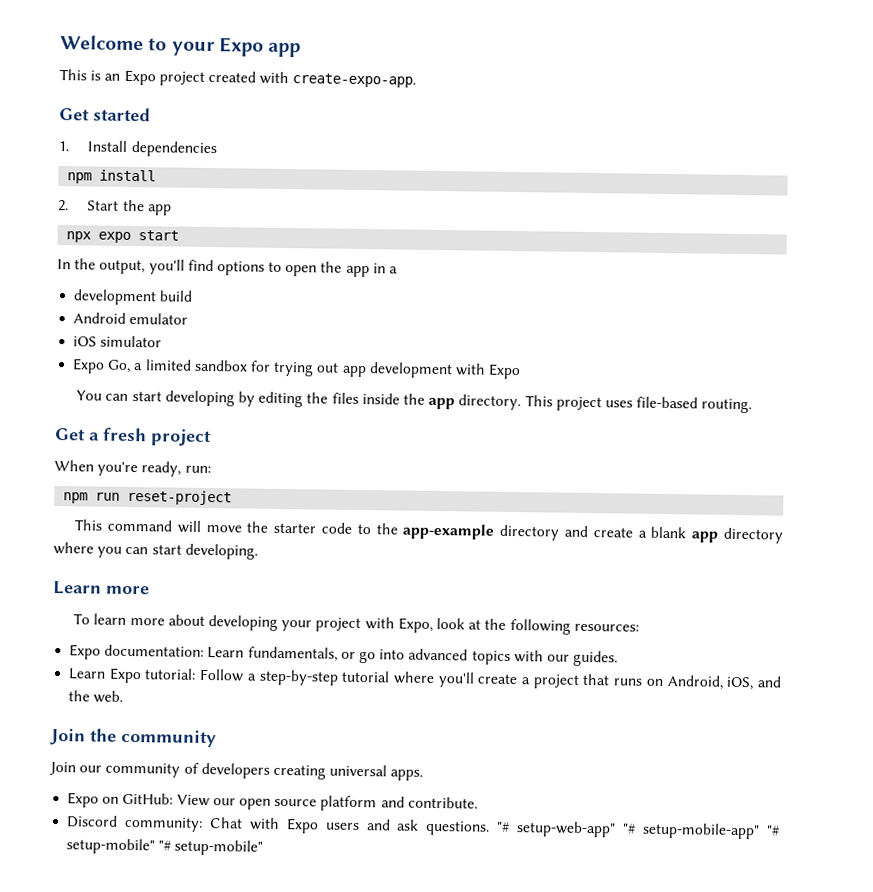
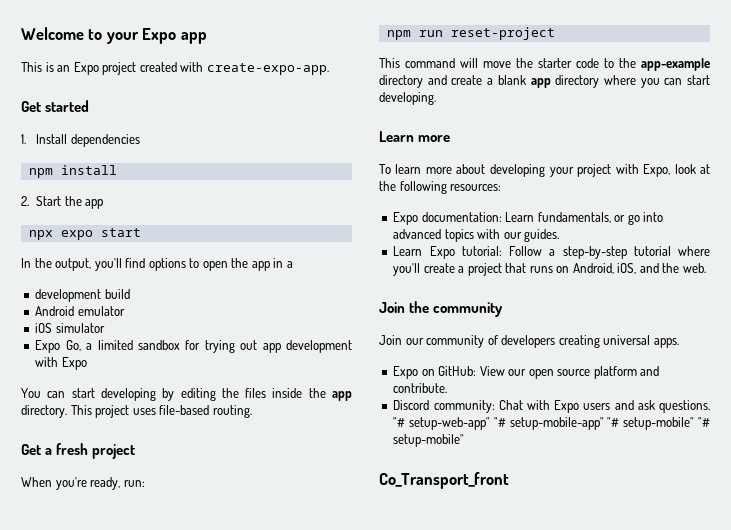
+ Co_Transport_front

